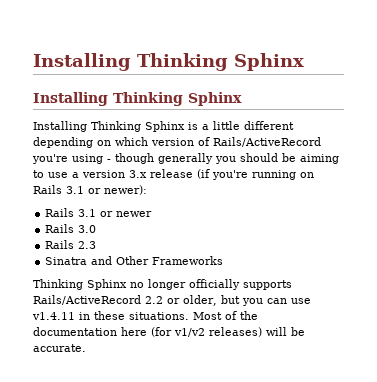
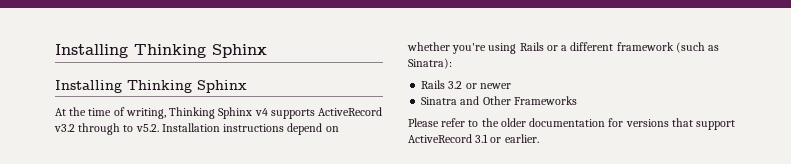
- Installing Thinking Sphinx is a little different depending on which version of Rails/ActiveRecord you're using - though generally you should be aiming to use a version 3.x release (if you're running on Rails 3.1 or newer):
- Rails 3.1 or newer
+ At the time of writing, Thinking Sphinx v4 supports ActiveRecord v3.2 through to v5.2. Installation instructions depend on whether you're using Rails or a different framework (such as Sinatra):
+ Rails 3.2 or newer
- Rails 3.0
- Rails 2.3
- Thinking Sphinx no longer officially supports Rails/ActiveRecord 2.2 or older, but you can use v1.4.11 in these situations. Most of the documentation here (for v1/v2 releases) will be accurate.
+ Please refer to the older documentation for versions that support ActiveRecord 3.1 or earlier.

